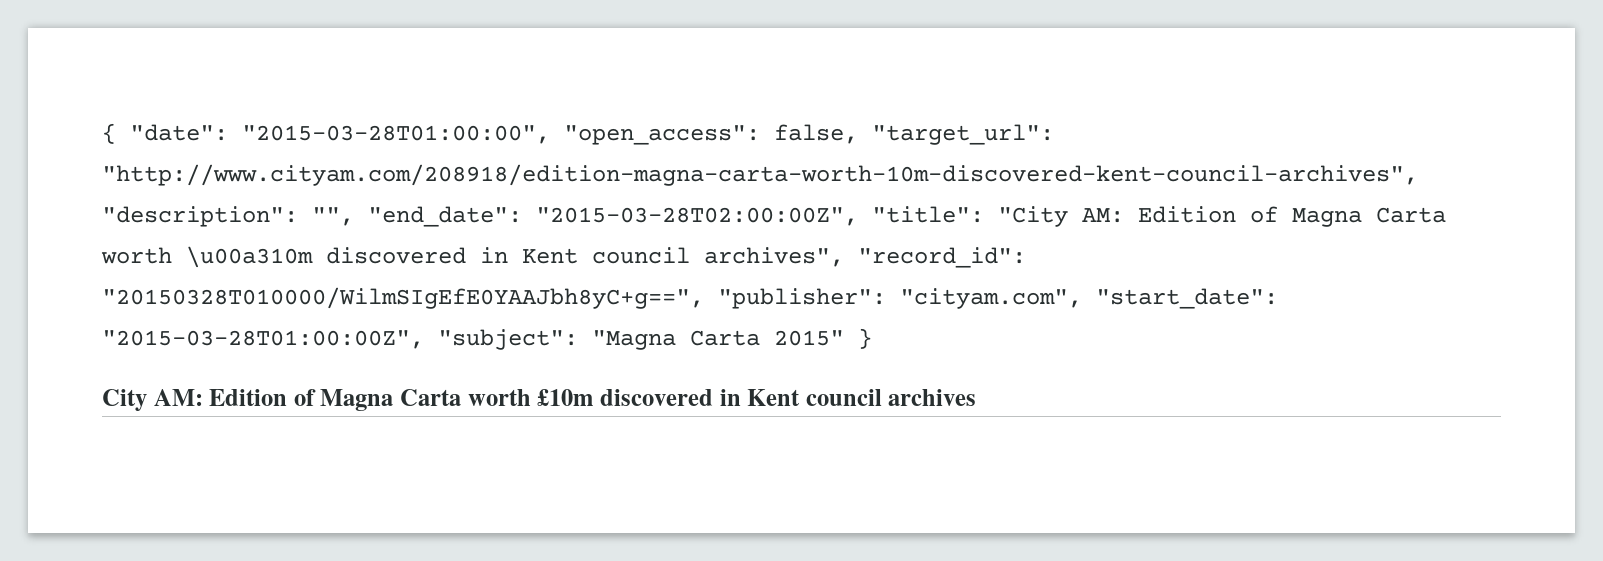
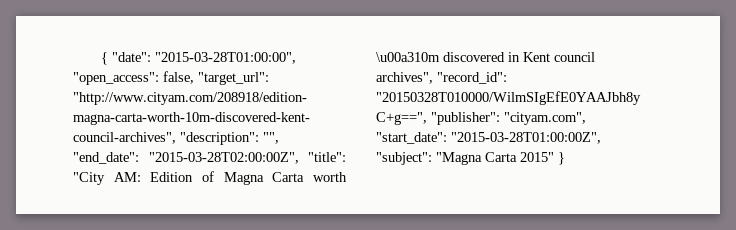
- City AM: Edition of Magna Carta worth £10m discovered in Kent council archives

